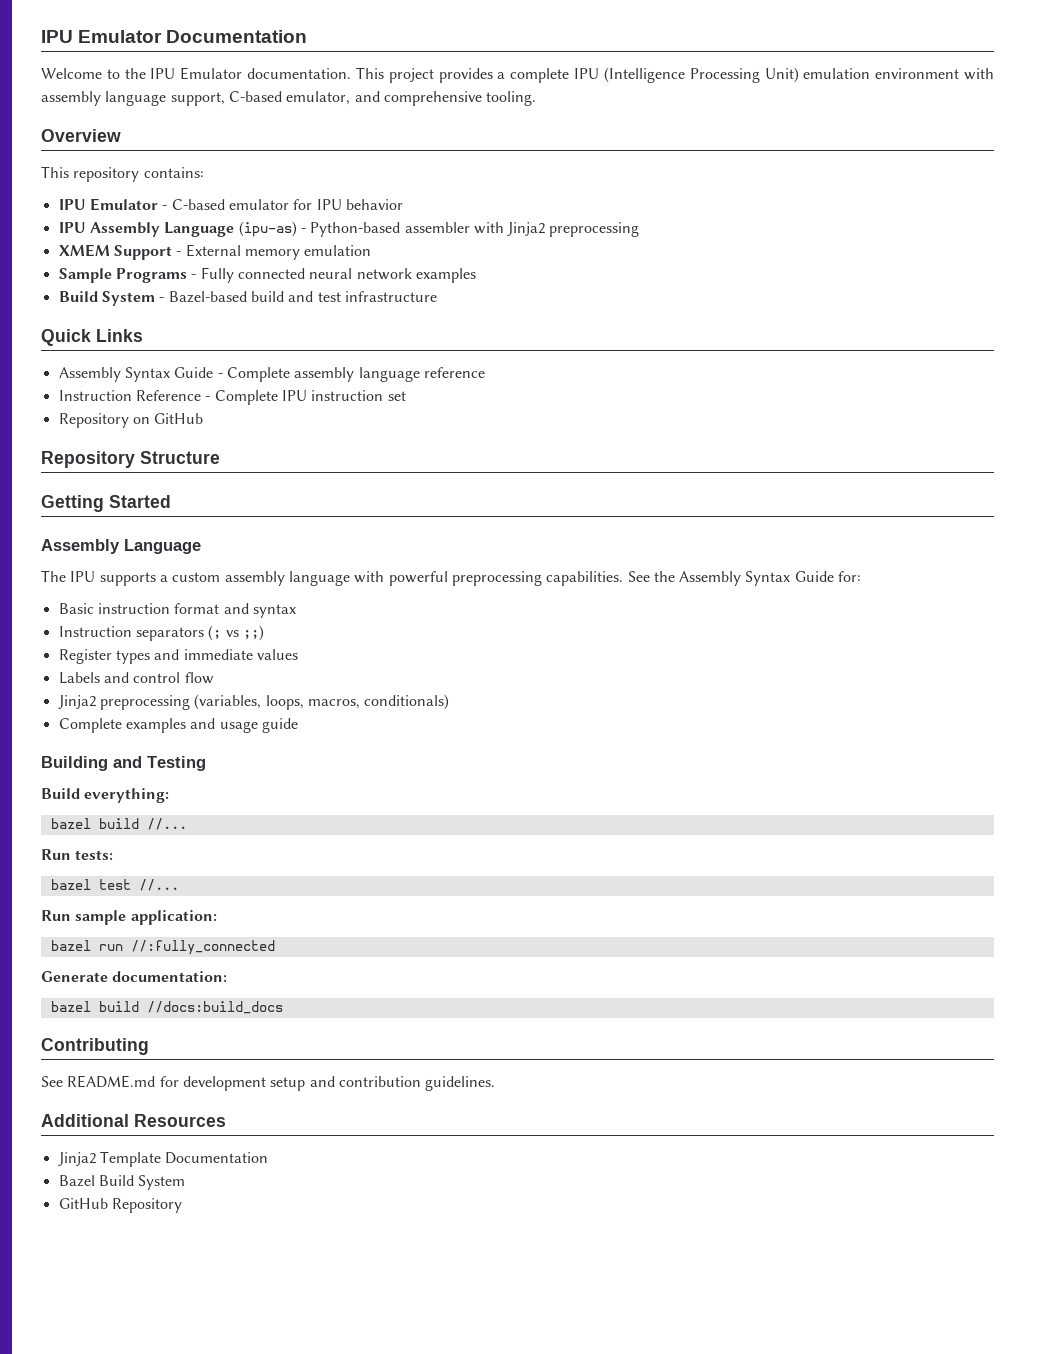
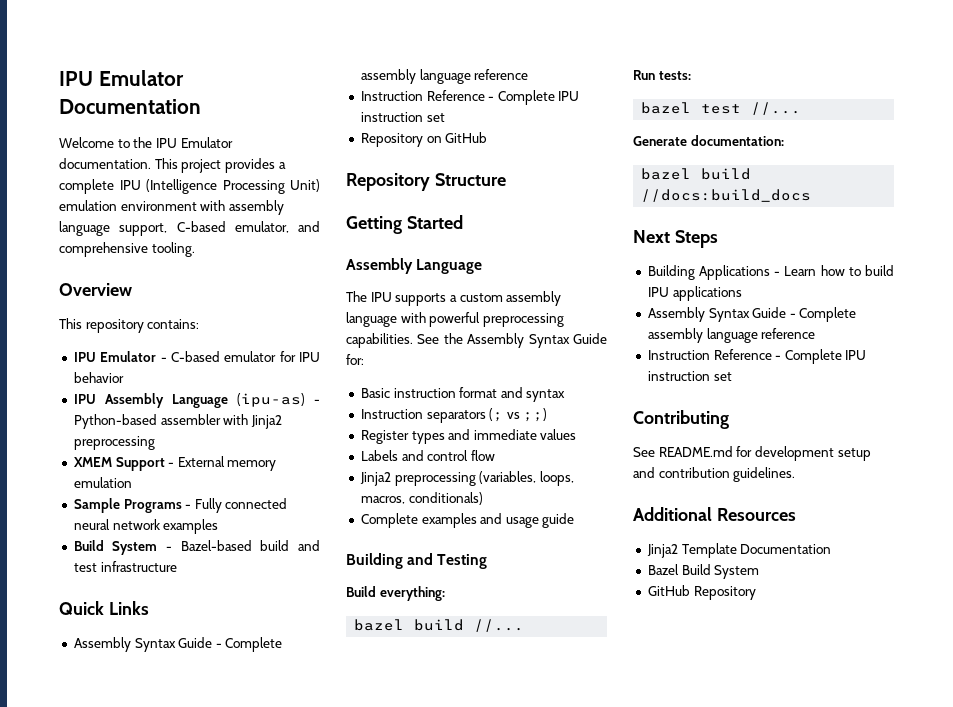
- Run sample application:
- bazel run //:fully_connected
+ Next Steps
+ Building Applications - Learn how to build IPU applications
+ Assembly Syntax Guide - Complete assembly language reference
+ Instruction Reference - Complete IPU instruction set

